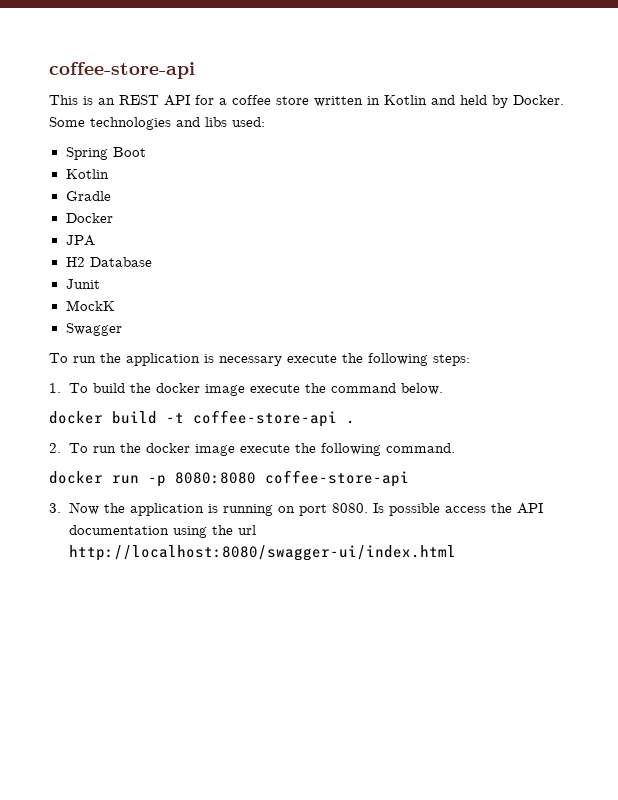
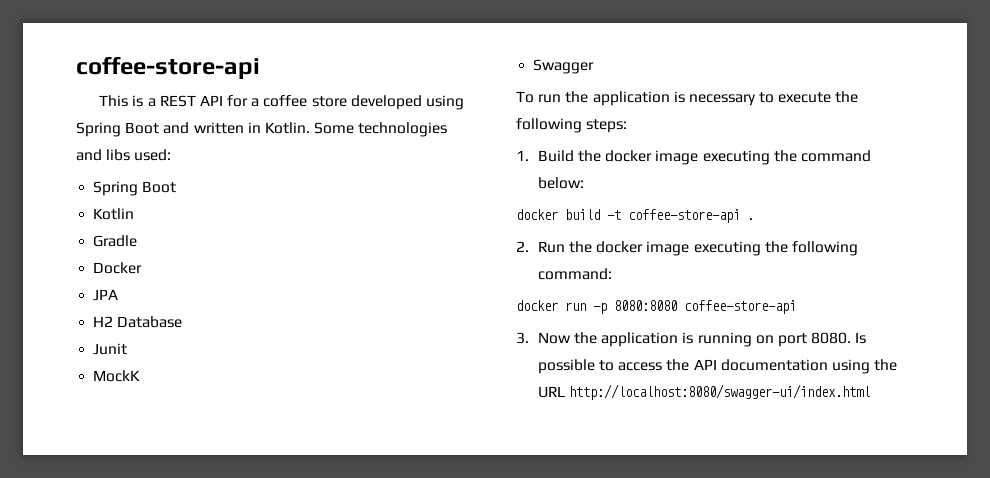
- This is an REST API for a coffee store written in Kotlin and held by Docker.
+ This is a REST API for a coffee store developed using Spring Boot and written in Kotlin.
- To run the application is necessary execute the following steps:
+ To run the application is necessary to execute the following steps:
- 1. To build the docker image execute the command below.
+ 1. Build the docker image executing the command below:
- 2. To run the docker image execute the following command.
+ 2. Run the docker image executing the following command:
- Is possible access the API documentation using the url http://localhost:8080/swagger-ui/index.html
+ Is possible to access the API documentation using the URL http://localhost:8080/swagger-ui/index.html

